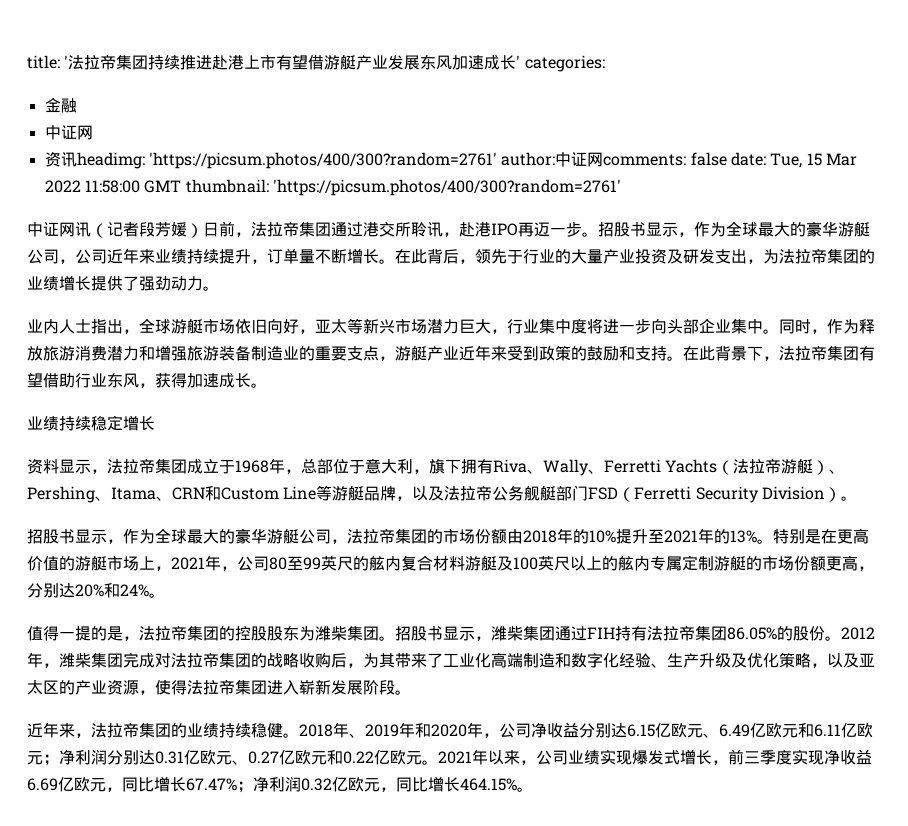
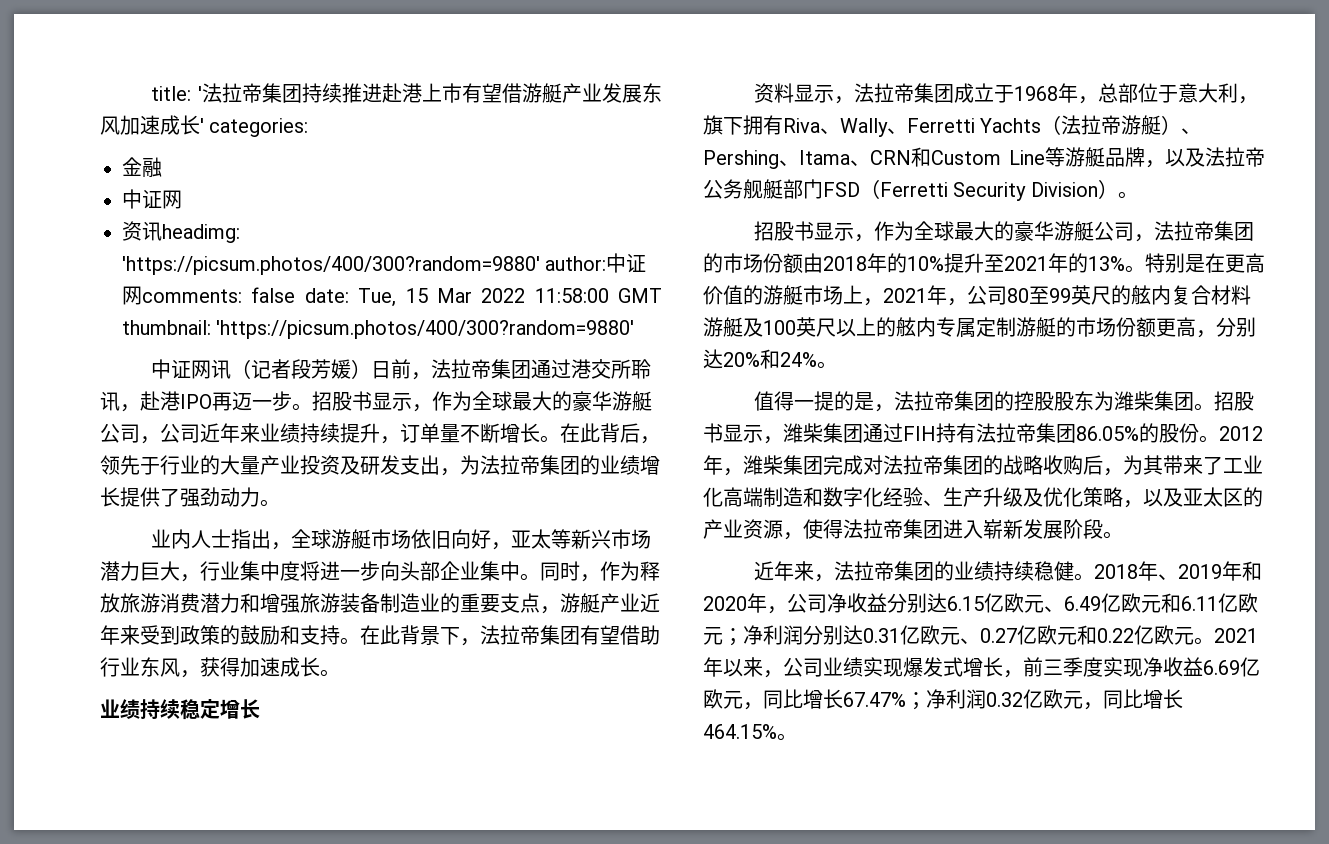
- 资讯headimg: 'https://picsum.photos/400/300?random=2761' author:中证网comments: false date: Tue, 15 Mar 2022 11:58:00 GMT thumbnail: 'https://picsum.photos/400/300?random=2761'
+ 资讯headimg: 'https://picsum.photos/400/300?random=9880' author:中证网comments: false date: Tue, 15 Mar 2022 11:58:00 GMT thumbnail: 'https://picsum.photos/400/300?random=9880'

